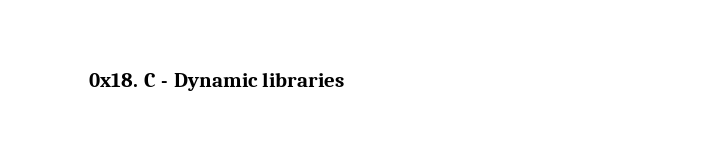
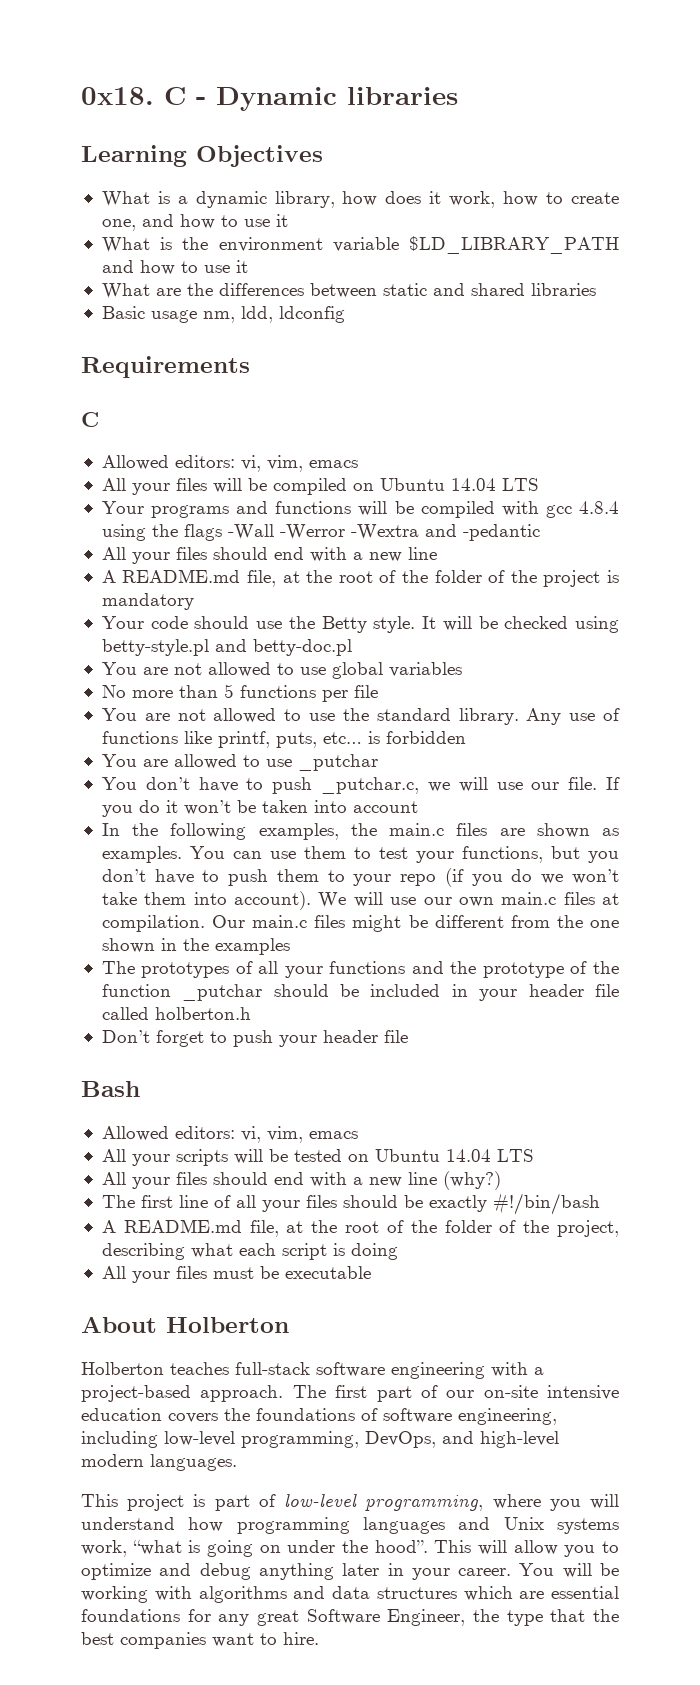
+ Learning Objectives
+ What is a dynamic library, how does it work, how to create one, and how to use it
+ What is the environment variable $LD_LIBRARY_PATH and how to use it
+ What are the differences between static and shared libraries
+ Basic usage nm, ldd, ldconfig
+ Requirements
+ C
+ Allowed editors: vi, vim, emacs
+ All your files will be compiled on Ubuntu 14.04 LTS
+ Your programs and functions will be compiled with gcc 4.8.4 using the flags -Wall -Werror -Wextra and -pedantic
+ All your files should end with a new line
+ A README.md file, at the root of the folder of the project is mandatory
+ Your code should use the Betty style. It will be checked using betty-style.pl and betty-doc.pl
+ You are not allowed to use global variables
+ No more than 5 functions per file
+ You are not allowed to use the standard library. Any use of functions like printf, puts, etc… is forbidden
+ You are allowed to use _putchar
+ You don’t have to push _putchar.c, we will use our file. If you do it won’t be taken into account
+ In the following examples, the main.c files are shown as examples. You can use them to test your functions, but you don’t have to push them to your repo (if you do we won’t take them into account). We will use our own main.c files at compilation. Our main.c files might be different from the one shown in the examples
+ The prototypes of all your functions and the prototype of the function _putchar should be included in your header file called holberton.h
+ Don’t forget to push your header file
+ Bash
+ Allowed editors: vi, vim, emacs
+ All your scripts will be tested on Ubuntu 14.04 LTS
+ All your files should end with a new line (why?)
+ The first line of all your files should be exactly #!/bin/bash
+ A README.md file, at the root of the folder of the project, describing what each script is doing
+ All your files must be executable
+ About Holberton
+ Holberton teaches full-stack software engineering with a project-based approach. The first part of our on-site intensive education covers the foundations of software engineering, including low-level programming, DevOps, and high-level modern languages.
+ This project is part of low-level programming, where you will understand how programming languages and Unix systems work, “what is going on under the hood”. This will allow you to optimize and debug anything later in your career. You will be working with algorithms and data structures which are essential foundations for any great Software Engineer, the type that the best companies want to hire.

